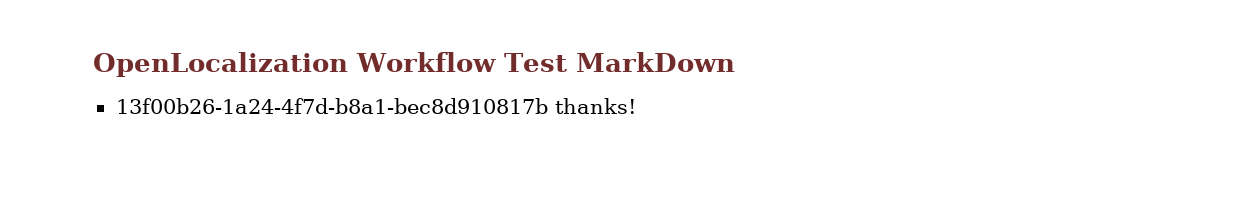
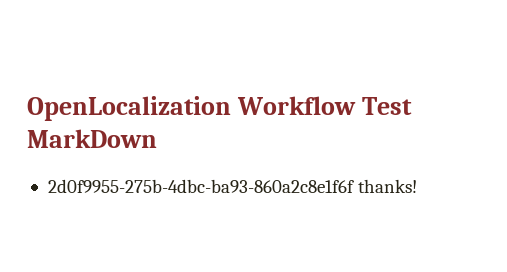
- 13f00b26-1a24-4f7d-b8a1-bec8d910817b thanks!
+ 2d0f9955-275b-4dbc-ba93-860a2c8e1f6f thanks!

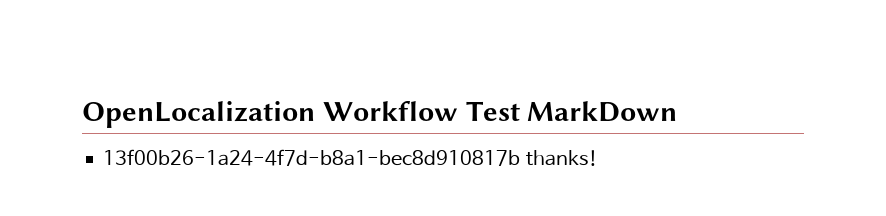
- 2d0f9955-275b-4dbc-ba93-860a2c8e1f6f thanks!
+ 13f00b26-1a24-4f7d-b8a1-bec8d910817b thanks!

